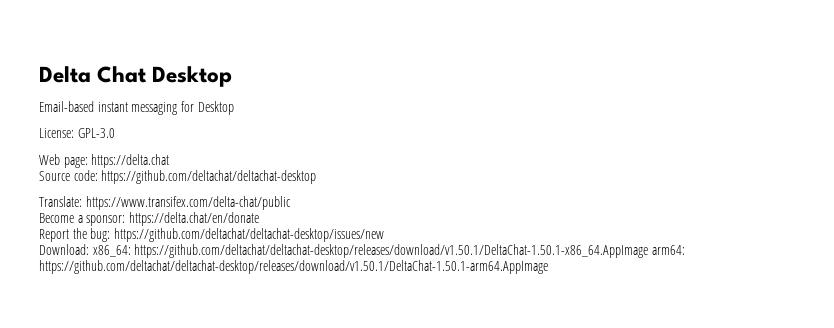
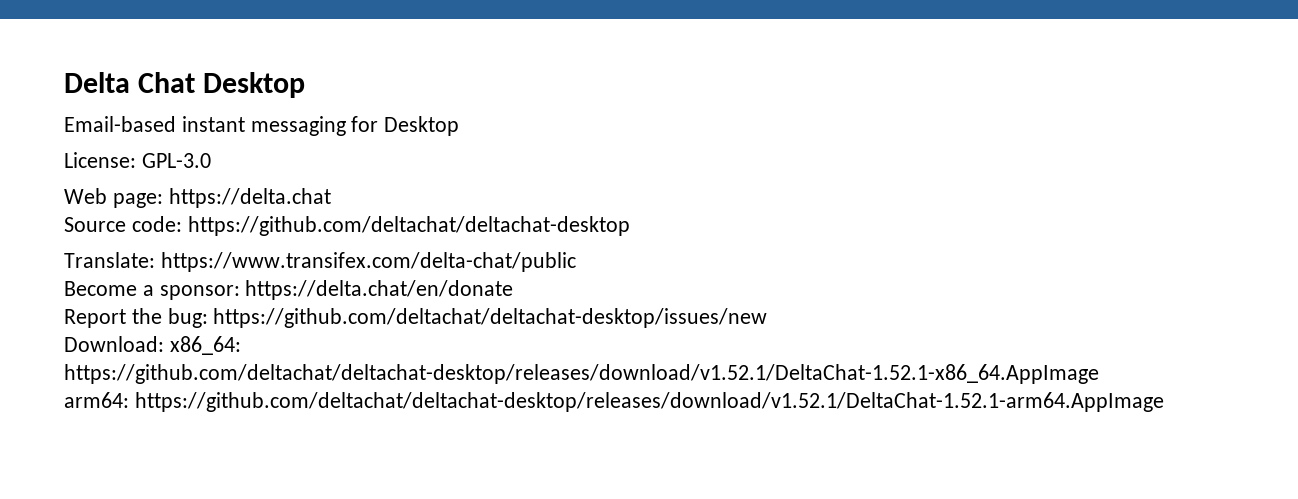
- Download: x86_64: https://github.com/deltachat/deltachat-desktop/releases/download/v1.50.1/DeltaChat-1.50.1-x86_64.AppImage arm64: https://github.com/deltachat/deltachat-desktop/releases/download/v1.50.1/DeltaChat-1.50.1-arm64.AppImage
+ Download: x86_64: https://github.com/deltachat/deltachat-desktop/releases/download/v1.52.1/DeltaChat-1.52.1-x86_64.AppImage
+ arm64: https://github.com/deltachat/deltachat-desktop/releases/download/v1.52.1/DeltaChat-1.52.1-arm64.AppImage

